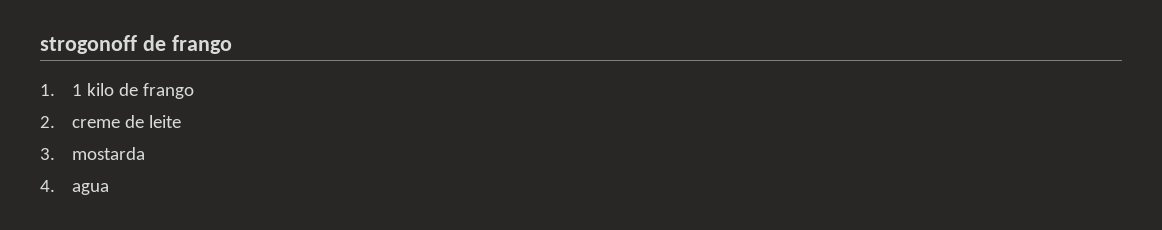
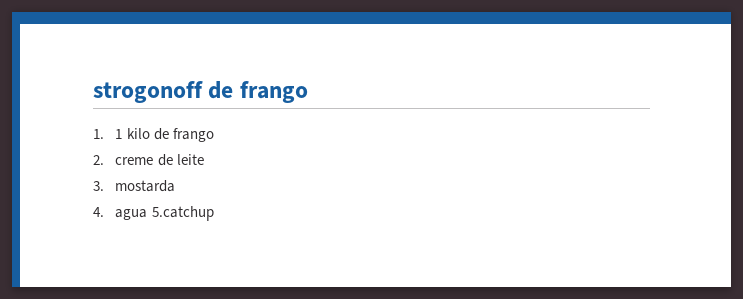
- 4. agua
+ 4. agua 5.catchup

